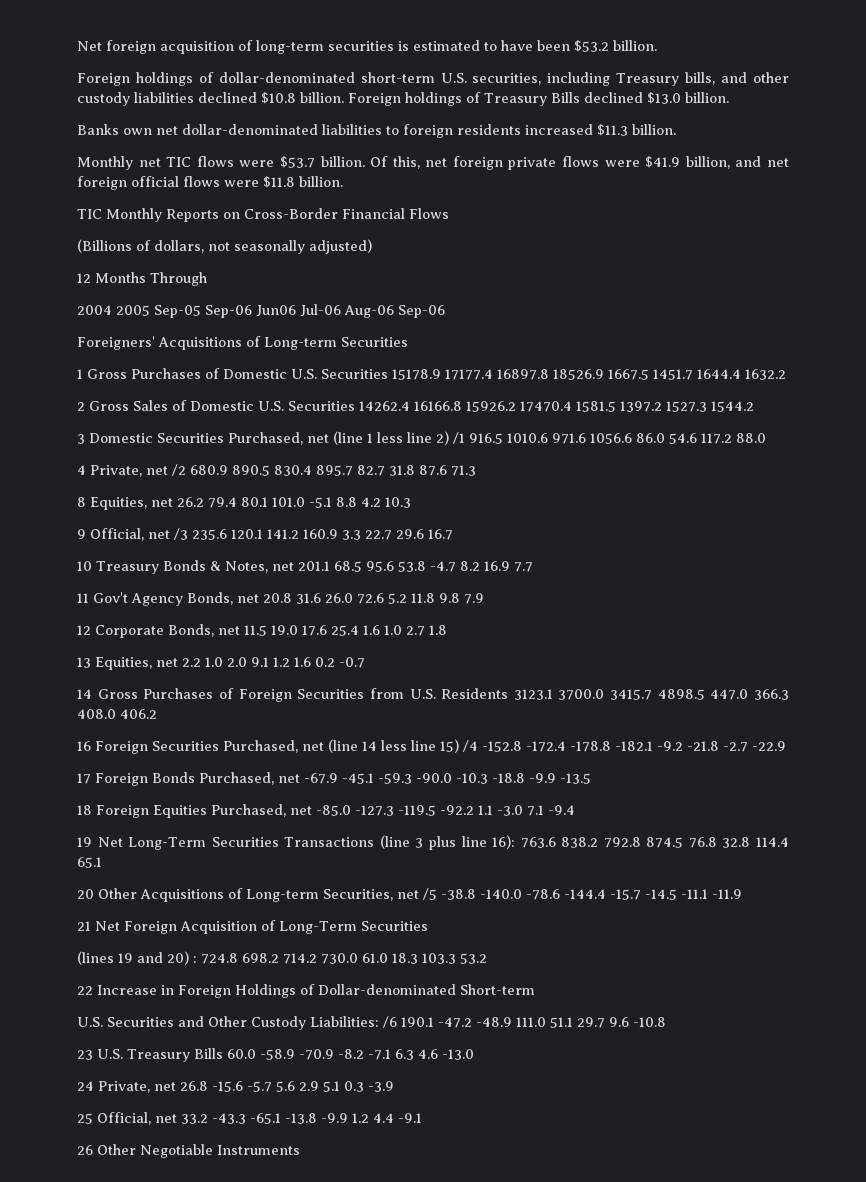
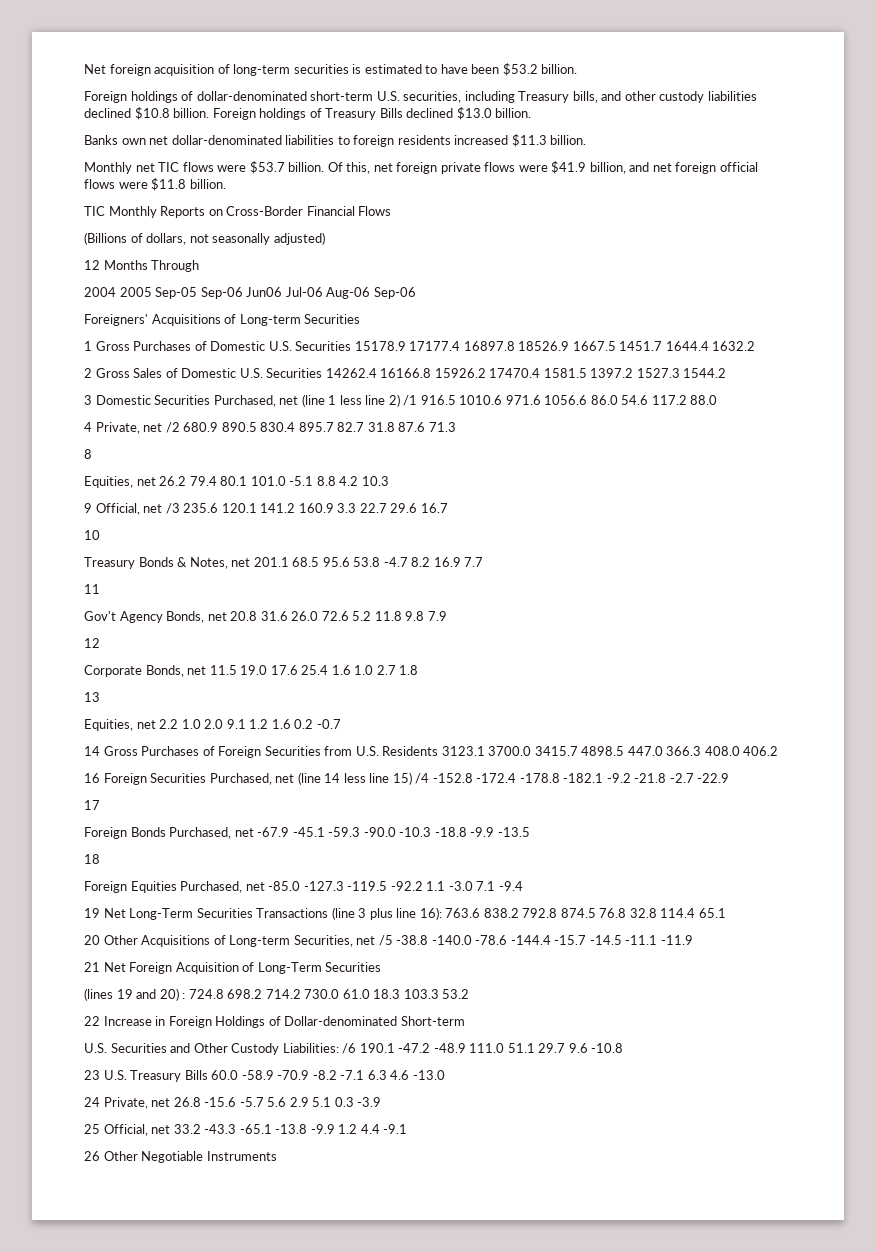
- 8 Equities, net 26.2 79.4 80.1 101.0 -5.1 8.8 4.2 10.3
+ 8
+ Equities, net 26.2 79.4 80.1 101.0 -5.1 8.8 4.2 10.3
- 10 Treasury Bonds & Notes, net 201.1 68.5 95.6 53.8 -4.7 8.2 16.9 7.7
+ 10
+ Treasury Bonds & Notes, net 201.1 68.5 95.6 53.8 -4.7 8.2 16.9 7.7
- 11 Gov't Agency Bonds, net 20.8 31.6 26.0 72.6 5.2 11.8 9.8 7.9
- 12 Corporate Bonds, net 11.5 19.0 17.6 25.4 1.6 1.0 2.7 1.8
+ 11
+ Gov't Agency Bonds, net 20.8 31.6 26.0 72.6 5.2 11.8 9.8 7.9
+ 12
+ Corporate Bonds, net 11.5 19.0 17.6 25.4 1.6 1.0 2.7 1.8
- 13 Equities, net 2.2 1.0 2.0 9.1 1.2 1.6 0.2 -0.7
+ 13
+ Equities, net 2.2 1.0 2.0 9.1 1.2 1.6 0.2 -0.7
- 17 Foreign Bonds Purchased, net -67.9 -45.1 -59.3 -90.0 -10.3 -18.8 -9.9 -13.5
+ 17
+ Foreign Bonds Purchased, net -67.9 -45.1 -59.3 -90.0 -10.3 -18.8 -9.9 -13.5
- 18 Foreign Equities Purchased, net -85.0 -127.3 -119.5 -92.2 1.1 -3.0 7.1 -9.4
+ 18
+ Foreign Equities Purchased, net -85.0 -127.3 -119.5 -92.2 1.1 -3.0 7.1 -9.4

